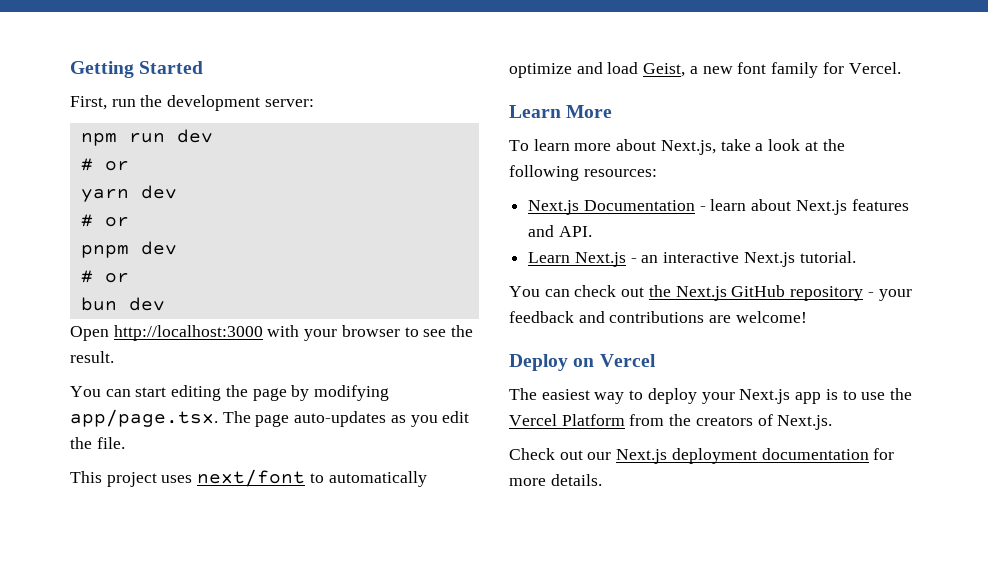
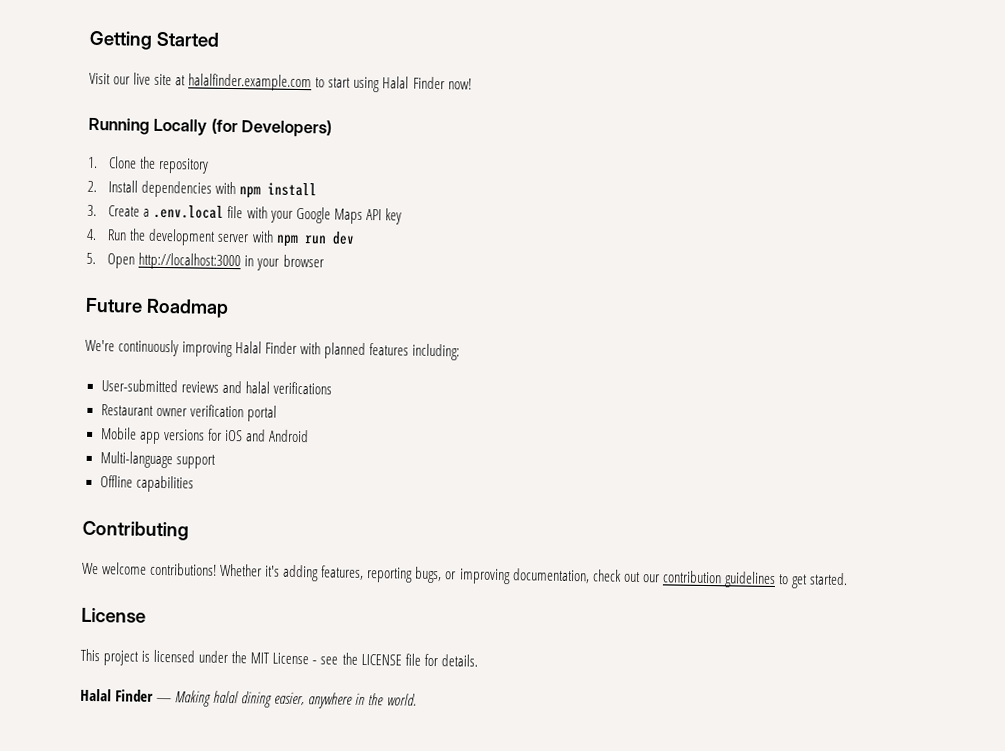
- First, run the development server:
- npm run dev
- # or
- yarn dev
- # or
- pnpm dev
- # or
- bun dev
- Open http://localhost:3000 with your browser to see the result.
- You can start editing the page by modifying app/page.tsx. The page auto-updates as you edit the file.
- This project uses next/font to automatically optimize and load Geist, a new font family for Vercel.
- Learn More
- To learn more about Next.js, take a look at the following resources:
- Next.js Documentation - learn about Next.js features and API.
- Learn Next.js - an interactive Next.js tutorial.
- You can check out the Next.js GitHub repository - your feedback and contributions are welcome!
- Deploy on Vercel
- The easiest way to deploy your Next.js app is to use the Vercel Platform from the creators of Next.js.
- Check out our Next.js deployment documentation for more details.
+ Visit our live site at halalfinder.example.com to start using Halal Finder now!
+ Running Locally (for Developers)
+ 1. Clone the repository
+ 2. Install dependencies with npm install
+ 3. Create a .env.local file with your Google Maps API key
+ 4. Run the development server with npm run dev
+ 5. Open http://localhost:3000 in your browser
+ Future Roadmap
+ We're continuously improving Halal Finder with planned features including:
+ User-submitted reviews and halal verifications
+ Restaurant owner verification portal
+ Mobile app versions for iOS and Android
+ Multi-language support
+ Offline capabilities
+ Contributing
+ We welcome contributions! Whether it's adding features, reporting bugs, or improving documentation, check out our contribution guidelines to get started.
+ License
+ This project is licensed under the MIT License - see the LICENSE file for details.
+ Halal Finder — Making halal dining easier, anywhere in the world.

